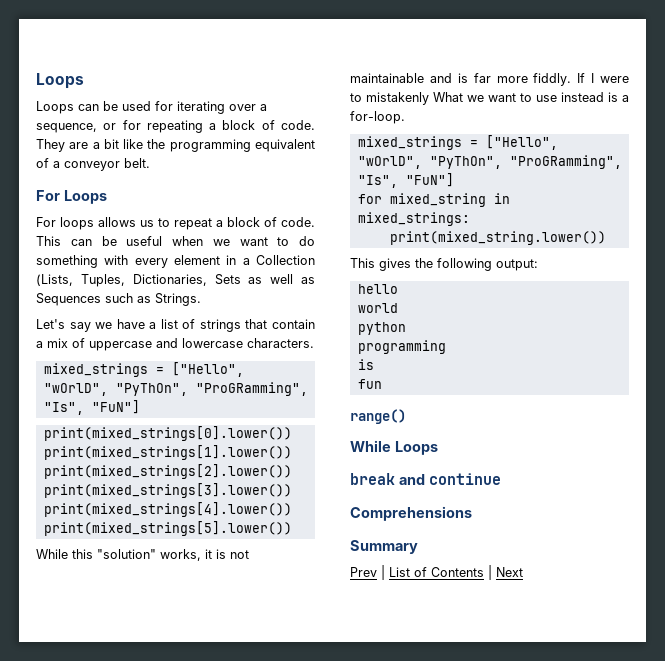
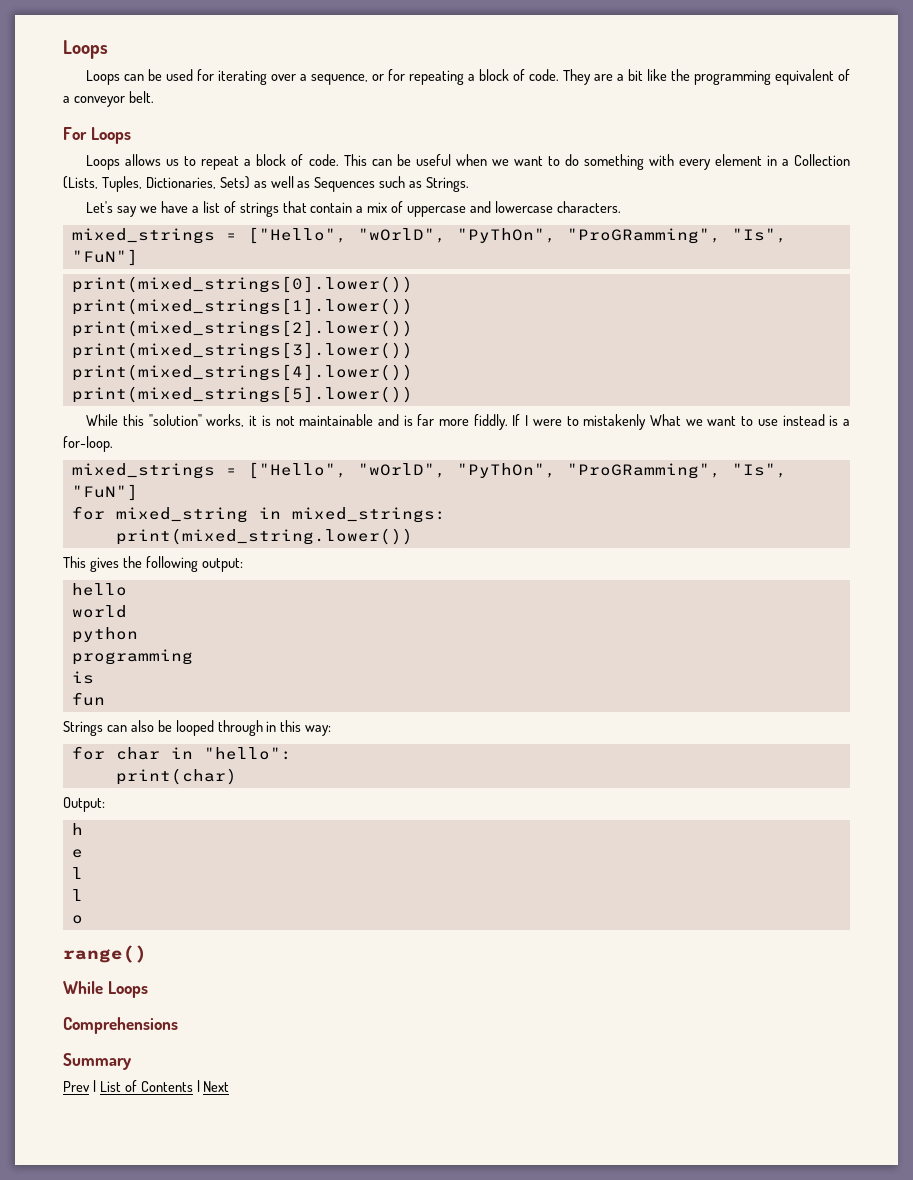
- For loops allows us to repeat a block of code.
+ Loops allows us to repeat a block of code.
- This can be useful when we want to do something with every element in a Collection (Lists, Tuples, Dictionaries, Sets as well as Sequences such as Strings.
+ This can be useful when we want to do something with every element in a Collection (Lists, Tuples, Dictionaries, Sets) as well as Sequences such as Strings.
+ Strings can also be looped through in this way:
+ for char in "hello":
+ print(char)
+ Output:
+ h
+ e
+ l
+ l
+ o
- break and continue

